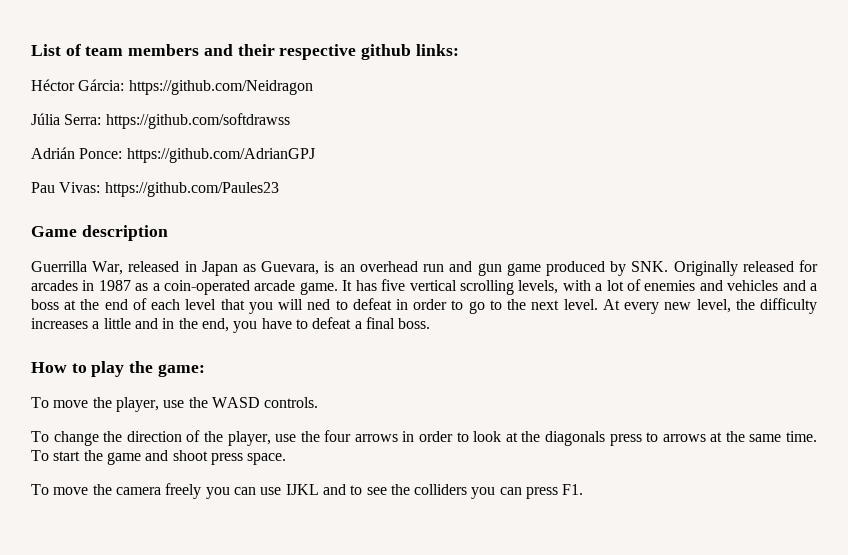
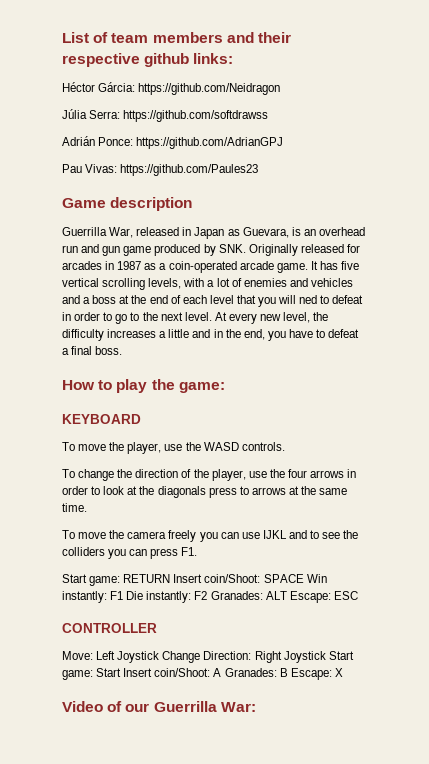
+ KEYBOARD
- To start the game and shoot press space.
+ Start game: RETURN Insert coin/Shoot: SPACE Win instantly: F1 Die instantly: F2 Granades: ALT Escape: ESC
+ CONTROLLER
+ Move: Left Joystick Change Direction: Right Joystick Start game: Start Insert coin/Shoot: A Granades: B Escape: X
+ Video of our Guerrilla War:

